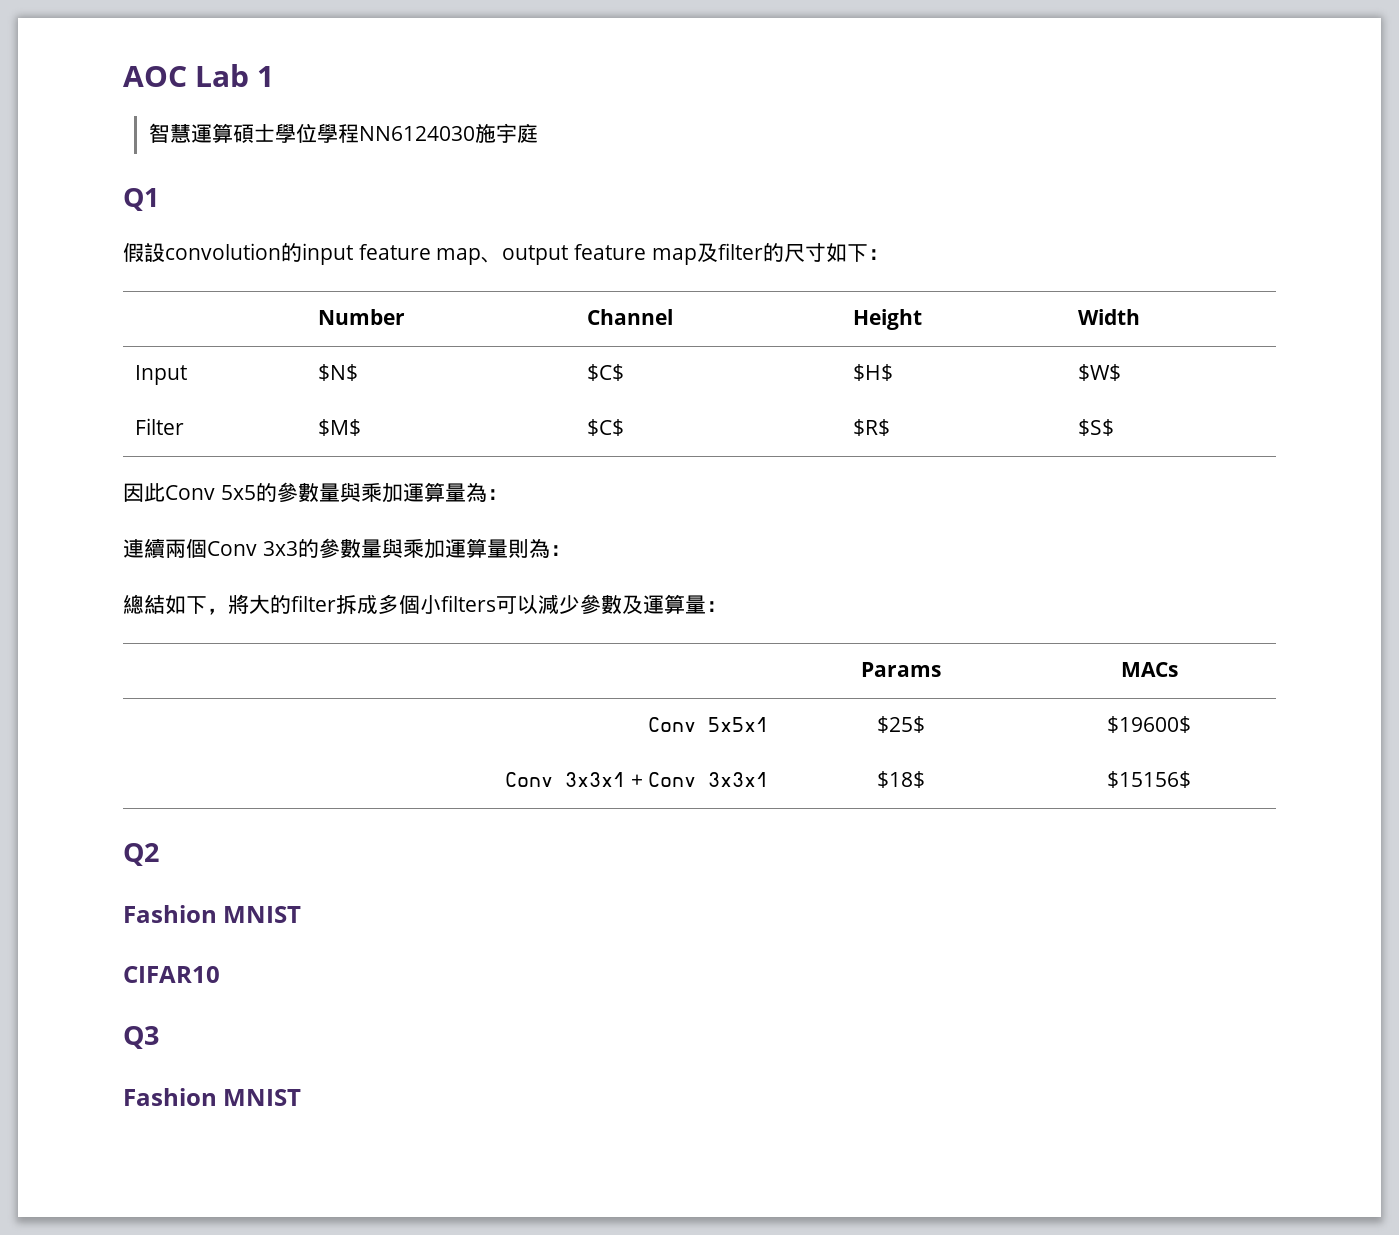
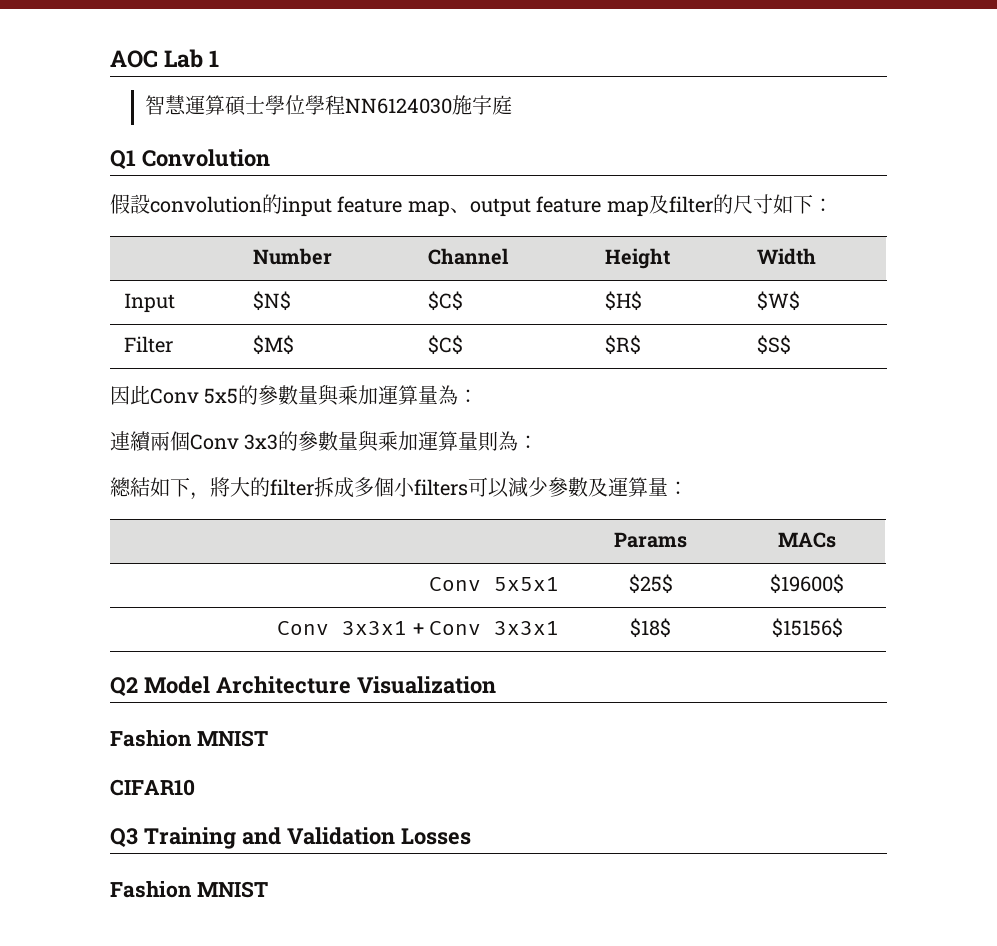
- Q1
+ Q1 Convolution
- Q2
+ Q2 Model Architecture Visualization
- Q3
+ Q3 Training and Validation Losses

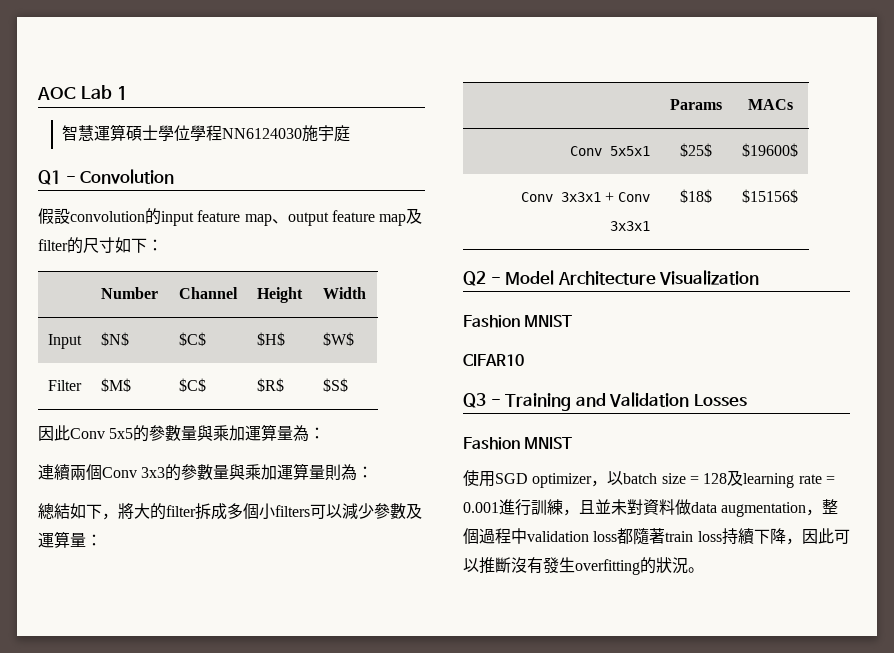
- Q1 Convolution
+ Q1 - Convolution
- Q2 Model Architecture Visualization
+ Q2 - Model Architecture Visualization
- Q3 Training and Validation Losses
+ Q3 - Training and Validation Losses
+ 使用SGD optimizer，以batch size = 128及learning rate = 0.001進行訓練，且並未對資料做data augmentation，整個過程中validation loss都隨著train loss持續下降，因此可以推斷沒有發生overfitting的狀況。

